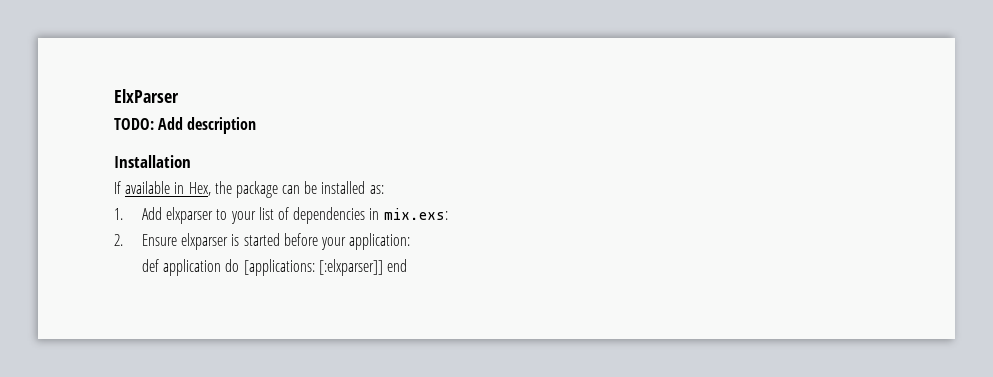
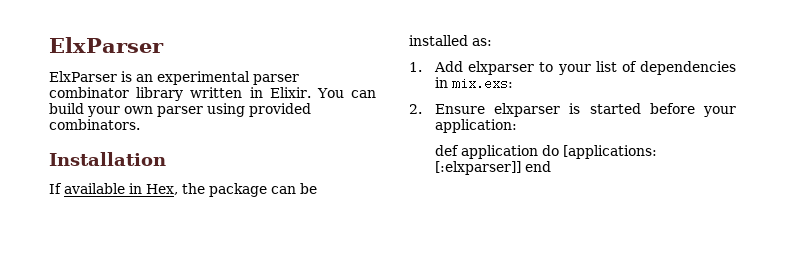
- TODO: Add description
+ ElxParser is an experimental parser combinator library written in Elixir. You can build your own parser using provided combinators.

